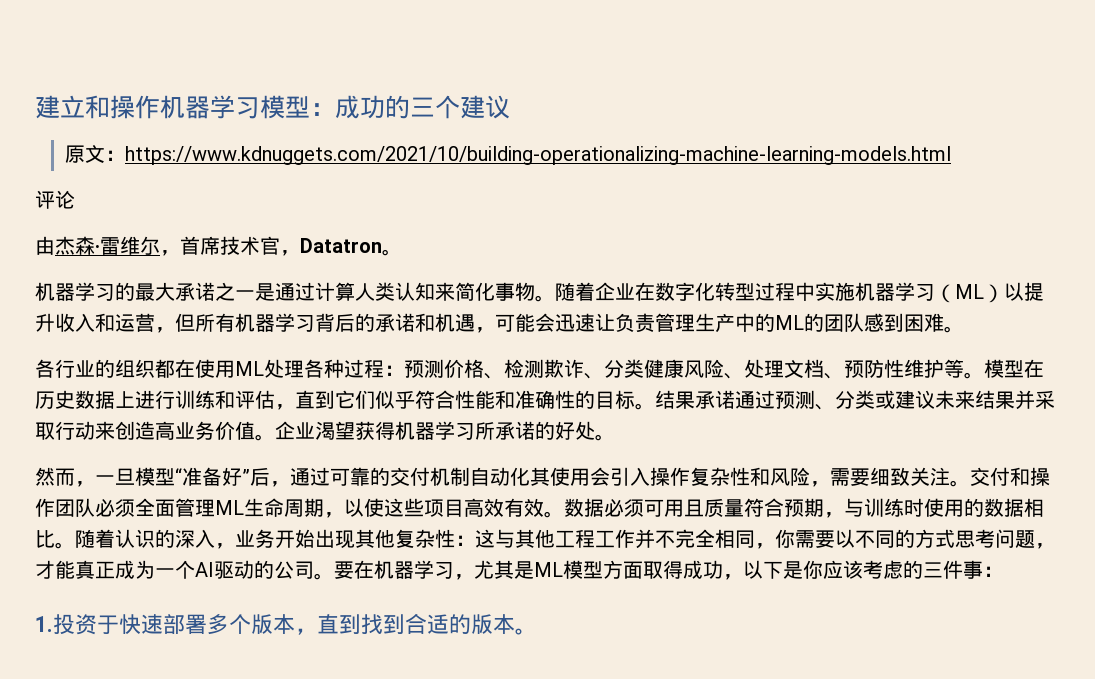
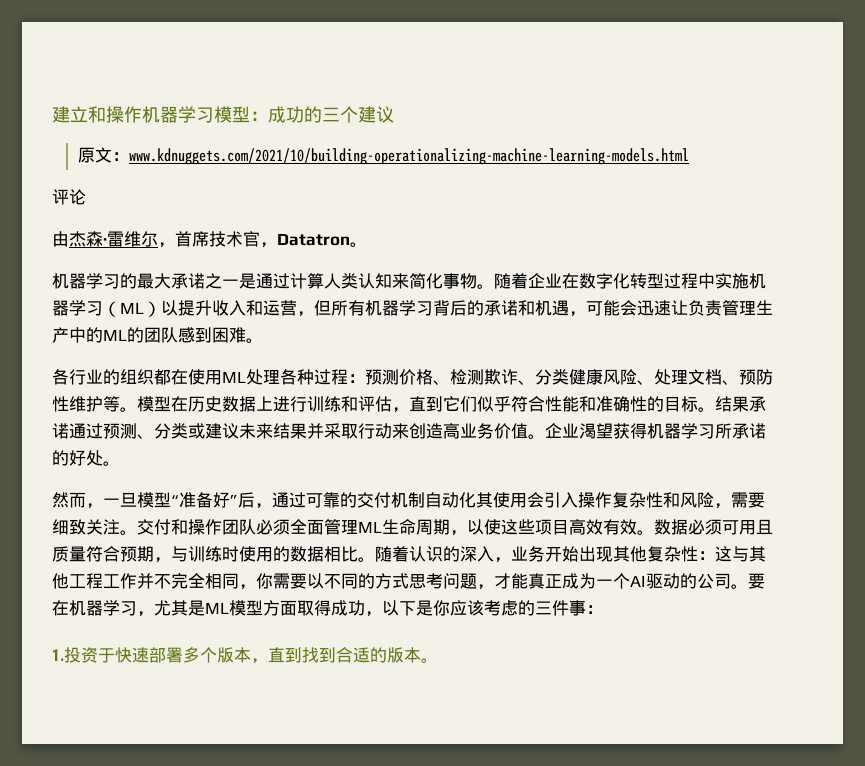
- 原文：https://www.kdnuggets.com/2021/10/building-operationalizing-machine-learning-models.html
+ 原文：www.kdnuggets.com/2021/10/building-operationalizing-machine-learning-models.html

